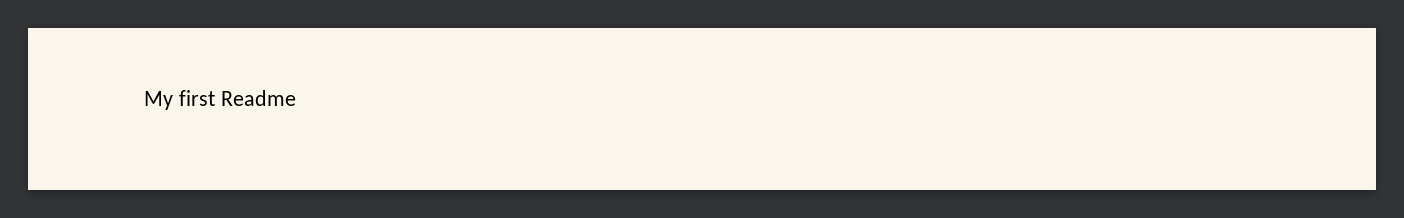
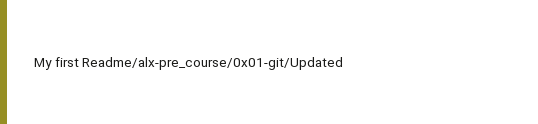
- My first Readme
+ My first Readme/alx-pre_course/0x01-git/Updated

